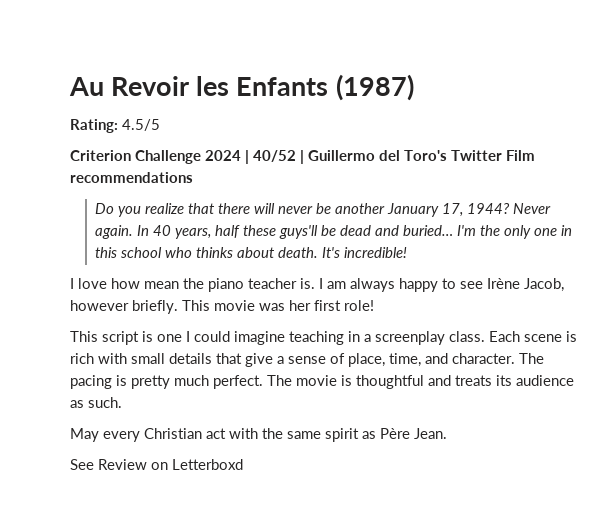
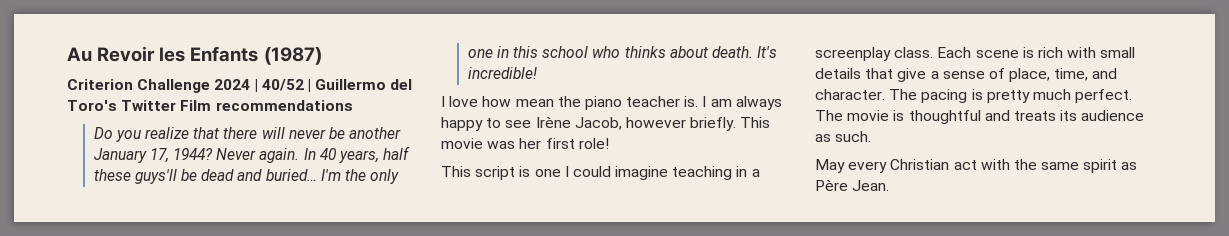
- Rating: 4.5/5
- See Review on Letterboxd

